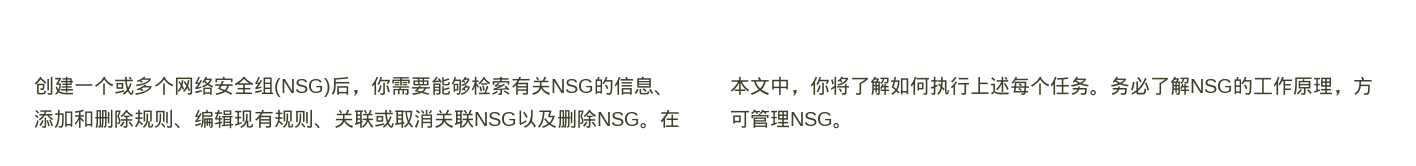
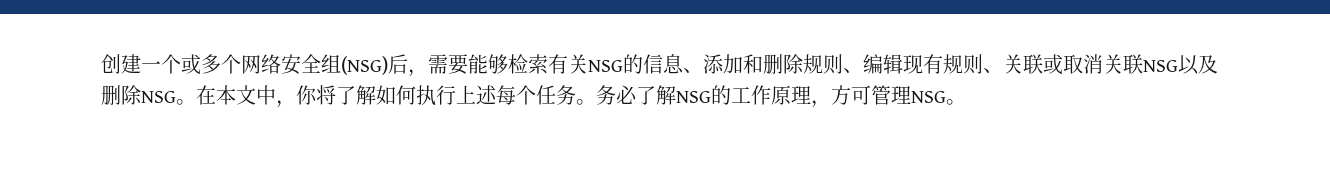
- 创建一个或多个网络安全组(NSG)后，你需要能够检索有关NSG的信息、添加和删除规则、编辑现有规则、关联或取消关联NSG以及删除NSG。
+ 创建一个或多个网络安全组(NSG)后，需要能够检索有关NSG的信息、添加和删除规则、编辑现有规则、关联或取消关联NSG以及删除NSG。

